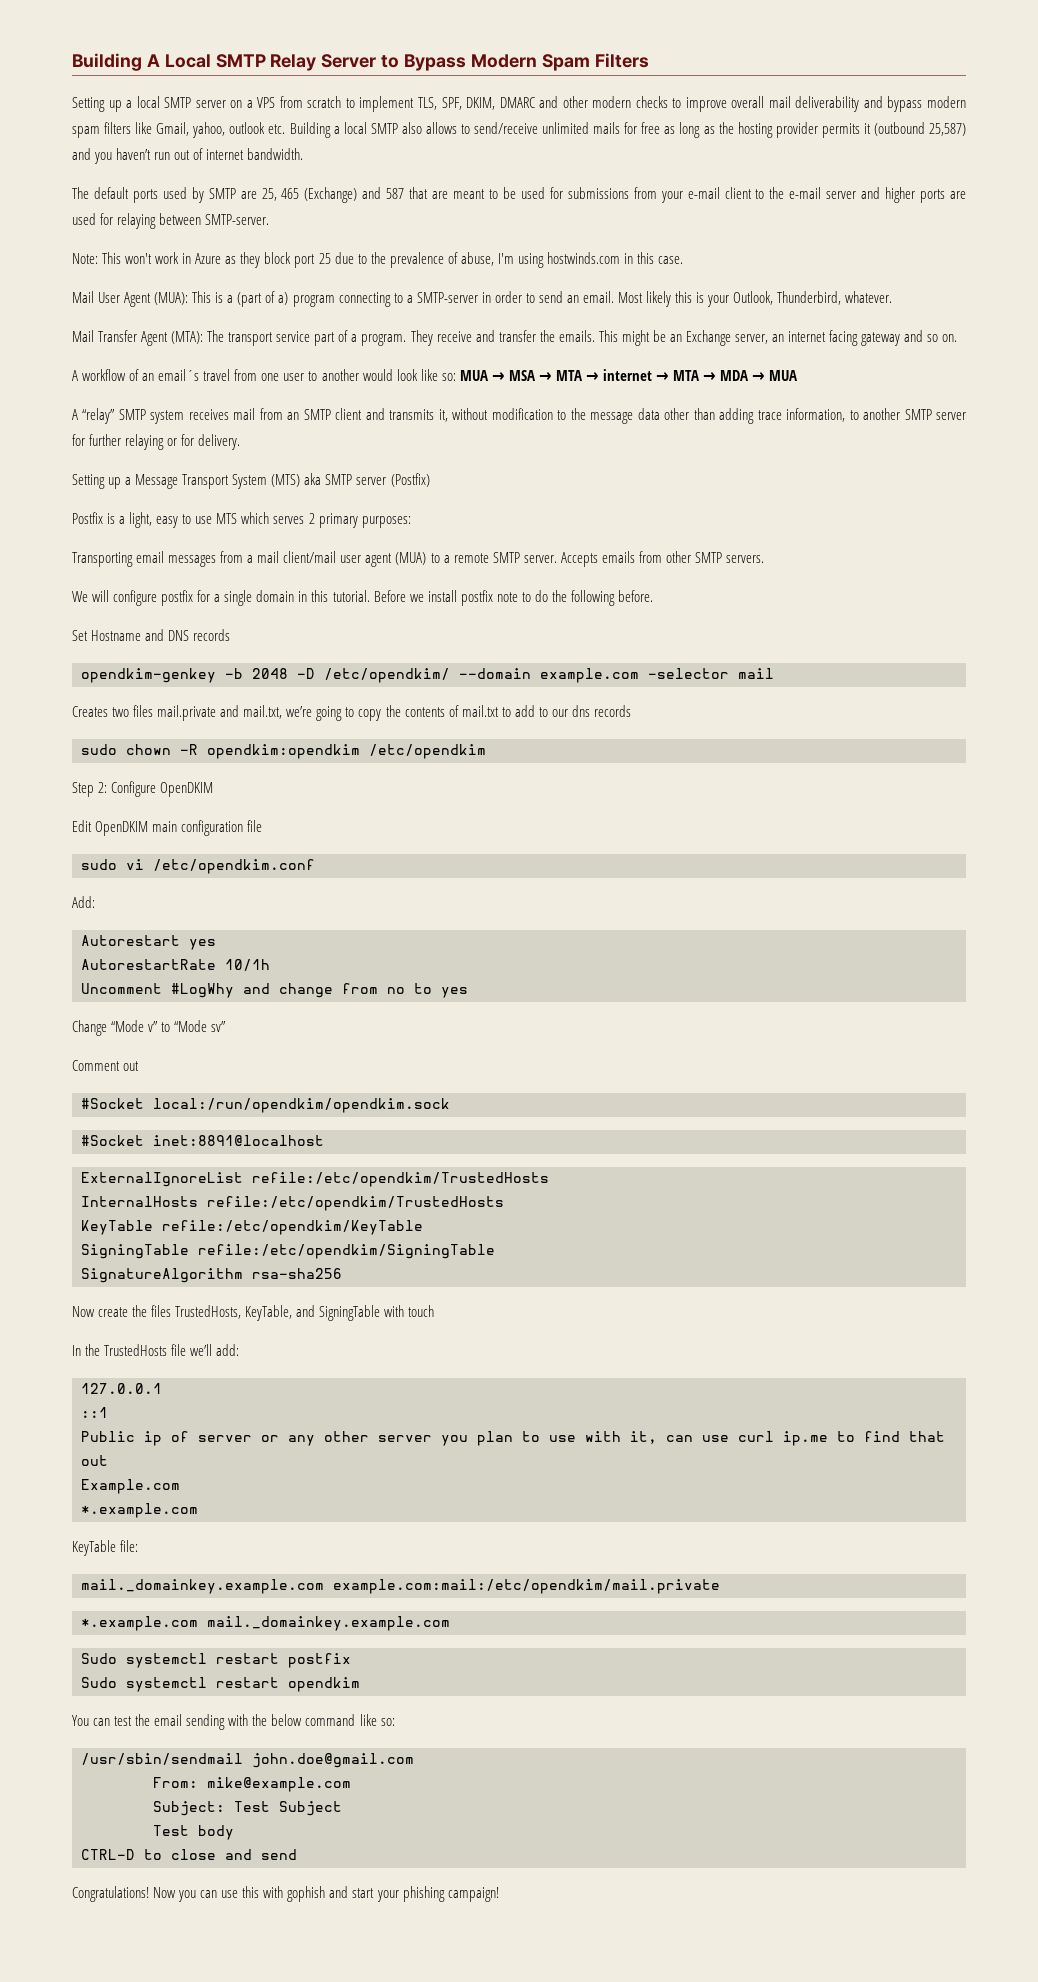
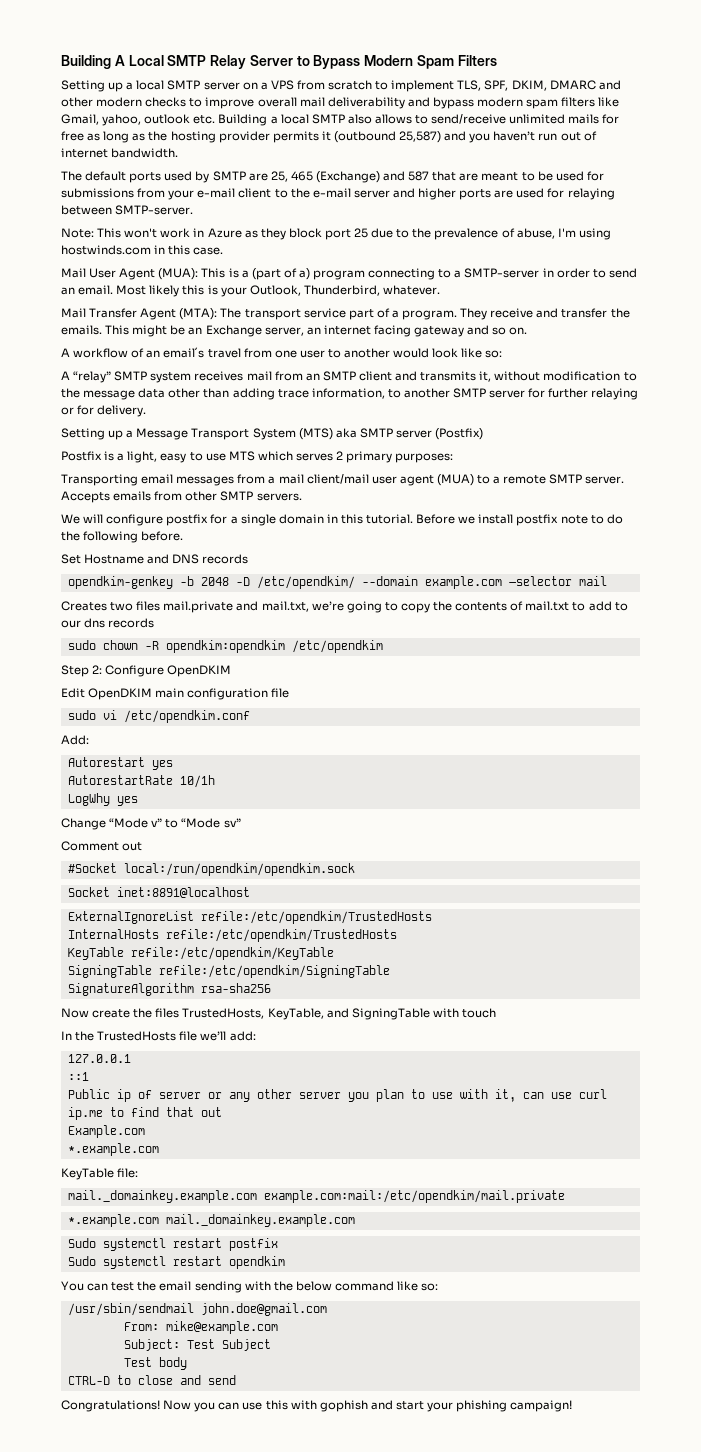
- A workflow of an email´s travel from one user to another would look like so: MUA → MSA → MTA → internet → MTA → MDA → MUA
+ A workflow of an email´s travel from one user to another would look like so:
- Uncomment #LogWhy and change from no to yes
+ LogWhy yes
- #Socket inet:8891@localhost
+ Socket inet:8891@localhost

